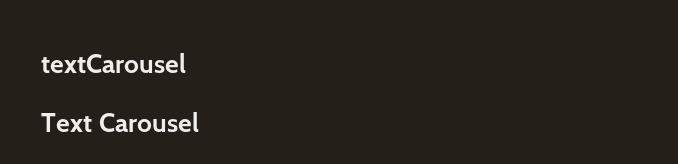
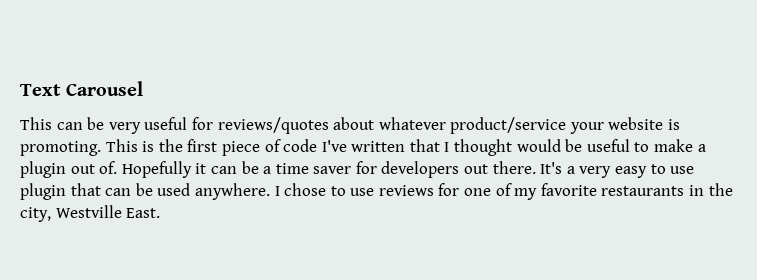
- textCarousel
+ This can be very useful for reviews/quotes about whatever product/service your website is promoting. This is the first piece of code I've written that I thought would be useful to make a plugin out of. Hopefully it can be a time saver for developers out there. It's a very easy to use plugin that can be used anywhere. I chose to use reviews for one of my favorite restaurants in the city, Westville East.

